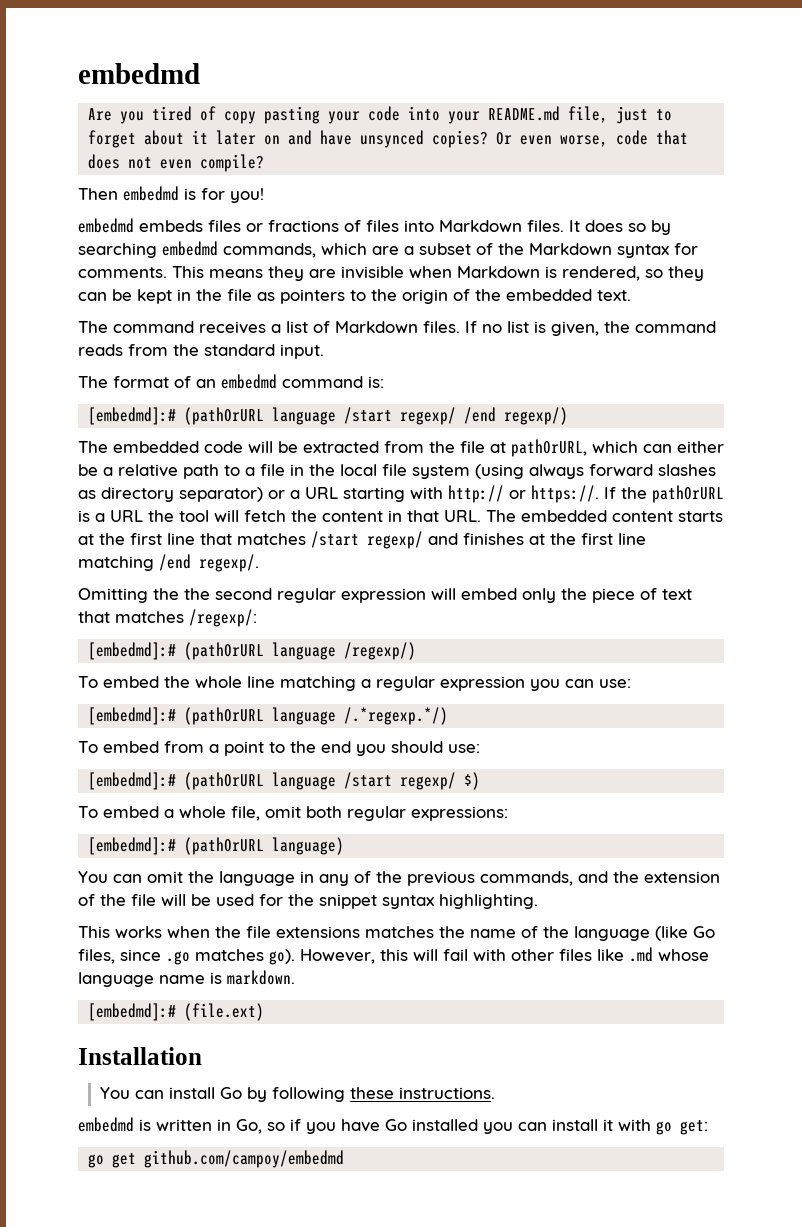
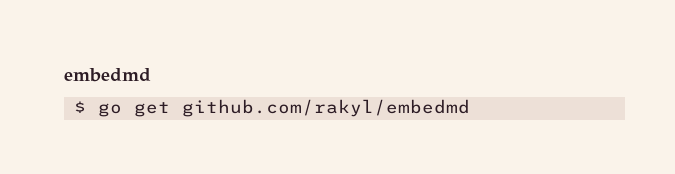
- Are you tired of copy pasting your code into your README.md file, just to forget about it later on and have unsynced copies? Or even worse, code that does not even compile?
- Then embedmd is for you!
- embedmd embeds files or fractions of files into Markdown files. It does so by searching embedmd commands, which are a subset of the Markdown syntax for comments. This means they are invisible when Markdown is rendered, so they can be kept in the file as pointers to the origin of the embedded text.
- The command receives a list of Markdown files. If no list is given, the command reads from the standard input.
- The format of an embedmd command is:
- [embedmd]:# (pathOrURL language /start regexp/ /end regexp/)
- The embedded code will be extracted from the file at pathOrURL, which can either be a relative path to a file in the local file system (using always forward slashes as directory separator) or a URL starting with http:// or https://. If the pathOrURL is a URL the tool will fetch the content in that URL. The embedded content starts at the first line that matches /start regexp/ and finishes at the first line matching /end regexp/.
- Omitting the the second regular expression will embed only the piece of text that matches /regexp/:
- [embedmd]:# (pathOrURL language /regexp/)
- To embed the whole line matching a regular expression you can use:
- [embedmd]:# (pathOrURL language /.*regexp.*/)
- To embed from a point to the end you should use:
- [embedmd]:# (pathOrURL language /start regexp/ $)
- To embed a whole file, omit both regular expressions:
- [embedmd]:# (pathOrURL language)
- You can omit the language in any of the previous commands, and the extension of the file will be used for the snippet syntax highlighting.
- This works when the file extensions matches the name of the language (like Go files, since .go matches go). However, this will fail with other files like .md whose language name is markdown.
- [embedmd]:# (file.ext)
- Installation
- You can install Go by following these instructions.
- embedmd is written in Go, so if you have Go installed you can install it with go get:
- go get github.com/campoy/embedmd
+ $ go get github.com/rakyl/embedmd

